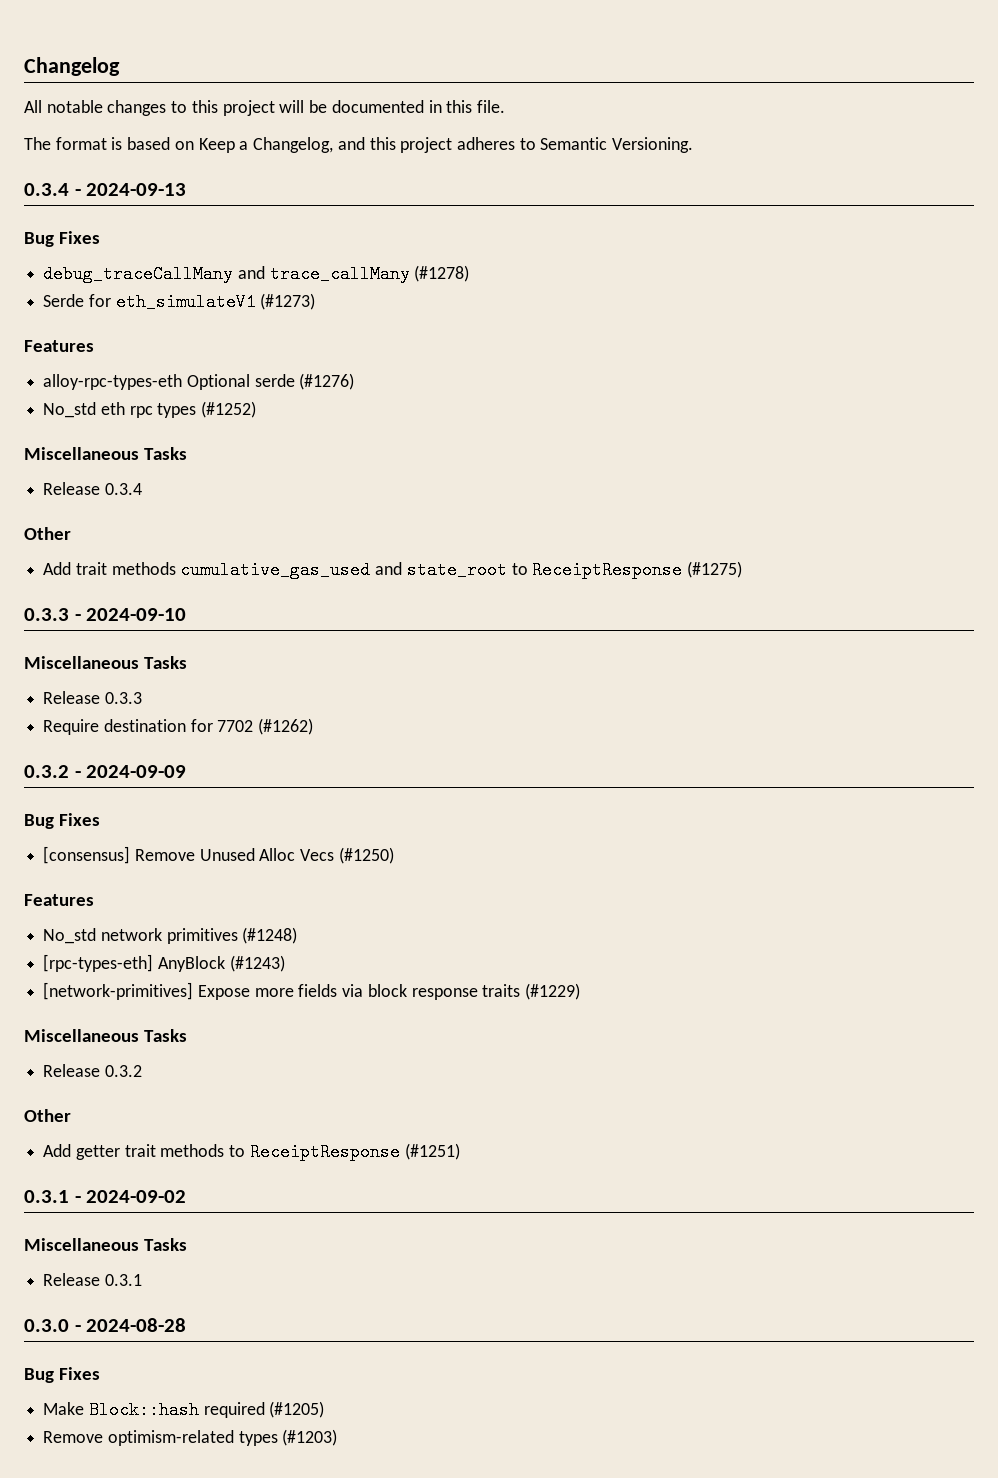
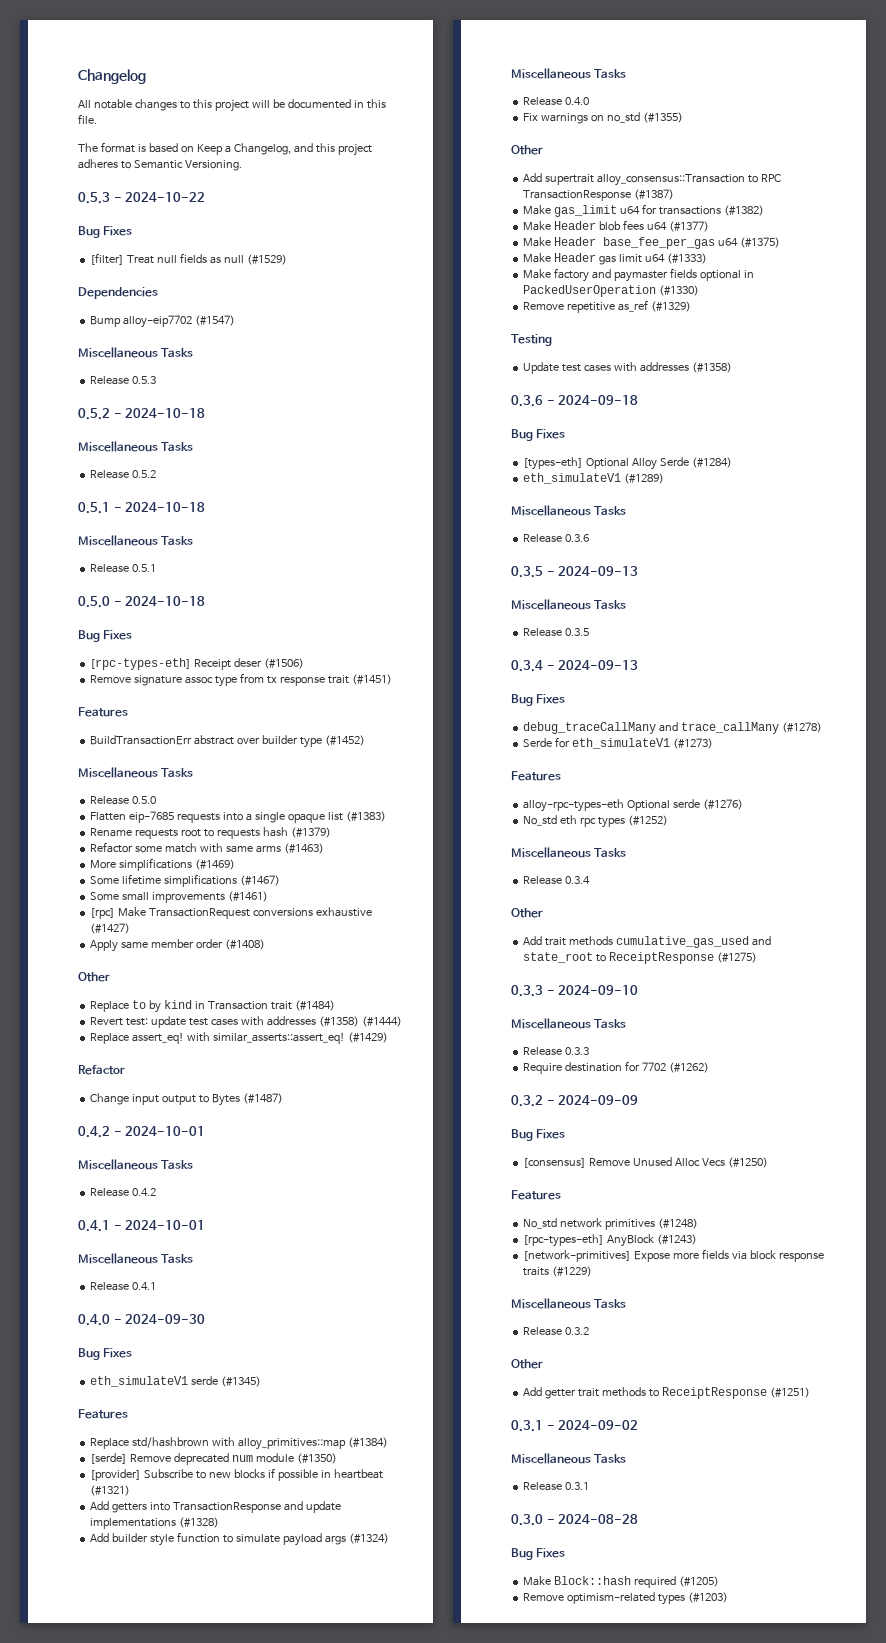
+ 0.5.3 - 2024-10-22
+ Bug Fixes
+ [filter] Treat null fields as null (#1529)
+ Dependencies
+ Bump alloy-eip7702 (#1547)
+ Miscellaneous Tasks
+ Release 0.5.3
+ 0.5.2 - 2024-10-18
+ Miscellaneous Tasks
+ Release 0.5.2
+ 0.5.1 - 2024-10-18
+ Miscellaneous Tasks
+ Release 0.5.1
+ 0.5.0 - 2024-10-18
+ Bug Fixes
+ [rpc-types-eth] Receipt deser (#1506)
+ Remove signature assoc type from tx response trait (#1451)
+ Features
+ BuildTransactionErr abstract over builder type (#1452)
+ Miscellaneous Tasks
+ Release 0.5.0
+ Flatten eip-7685 requests into a single opaque list (#1383)
+ Rename requests root to requests hash (#1379)
+ Refactor some match with same arms (#1463)
+ More simplifications (#1469)
+ Some lifetime simplifications (#1467)
+ Some small improvements (#1461)
+ [rpc] Make TransactionRequest conversions exhaustive (#1427)
+ Apply same member order (#1408)
+ Other
+ Replace to by kind in Transaction trait (#1484)
+ Revert test: update test cases with addresses (#1358) (#1444)
+ Replace assert_eq! with similar_asserts::assert_eq! (#1429)
+ Refactor
+ Change input output to Bytes (#1487)
+ 0.4.2 - 2024-10-01
+ Miscellaneous Tasks
+ Release 0.4.2
+ 0.4.1 - 2024-10-01
+ Miscellaneous Tasks
+ Release 0.4.1
+ 0.4.0 - 2024-09-30
+ Bug Fixes
+ eth_simulateV1 serde (#1345)
+ Features
+ Replace std/hashbrown with alloy_primitives::map (#1384)
+ [serde] Remove deprecated num module (#1350)
+ [provider] Subscribe to new blocks if possible in heartbeat (#1321)
+ Add getters into TransactionResponse and update implementations (#1328)
+ Add builder style function to simulate payload args (#1324)
+ Miscellaneous Tasks
+ Release 0.4.0
+ Fix warnings on no_std (#1355)
+ Other
+ Add supertrait alloy_consensus::Transaction to RPC TransactionResponse (#1387)
+ Make gas_limit u64 for transactions (#1382)
+ Make Header blob fees u64 (#1377)
+ Make Header base_fee_per_gas u64 (#1375)
+ Make Header gas limit u64 (#1333)
+ Make factory and paymaster fields optional in PackedUserOperation (#1330)
+ Remove repetitive as_ref (#1329)
+ Testing
+ Update test cases with addresses (#1358)
+ 0.3.6 - 2024-09-18
+ Bug Fixes
+ [types-eth] Optional Alloy Serde (#1284)
+ eth_simulateV1 (#1289)
+ Miscellaneous Tasks
+ Release 0.3.6
+ 0.3.5 - 2024-09-13
+ Miscellaneous Tasks
+ Release 0.3.5

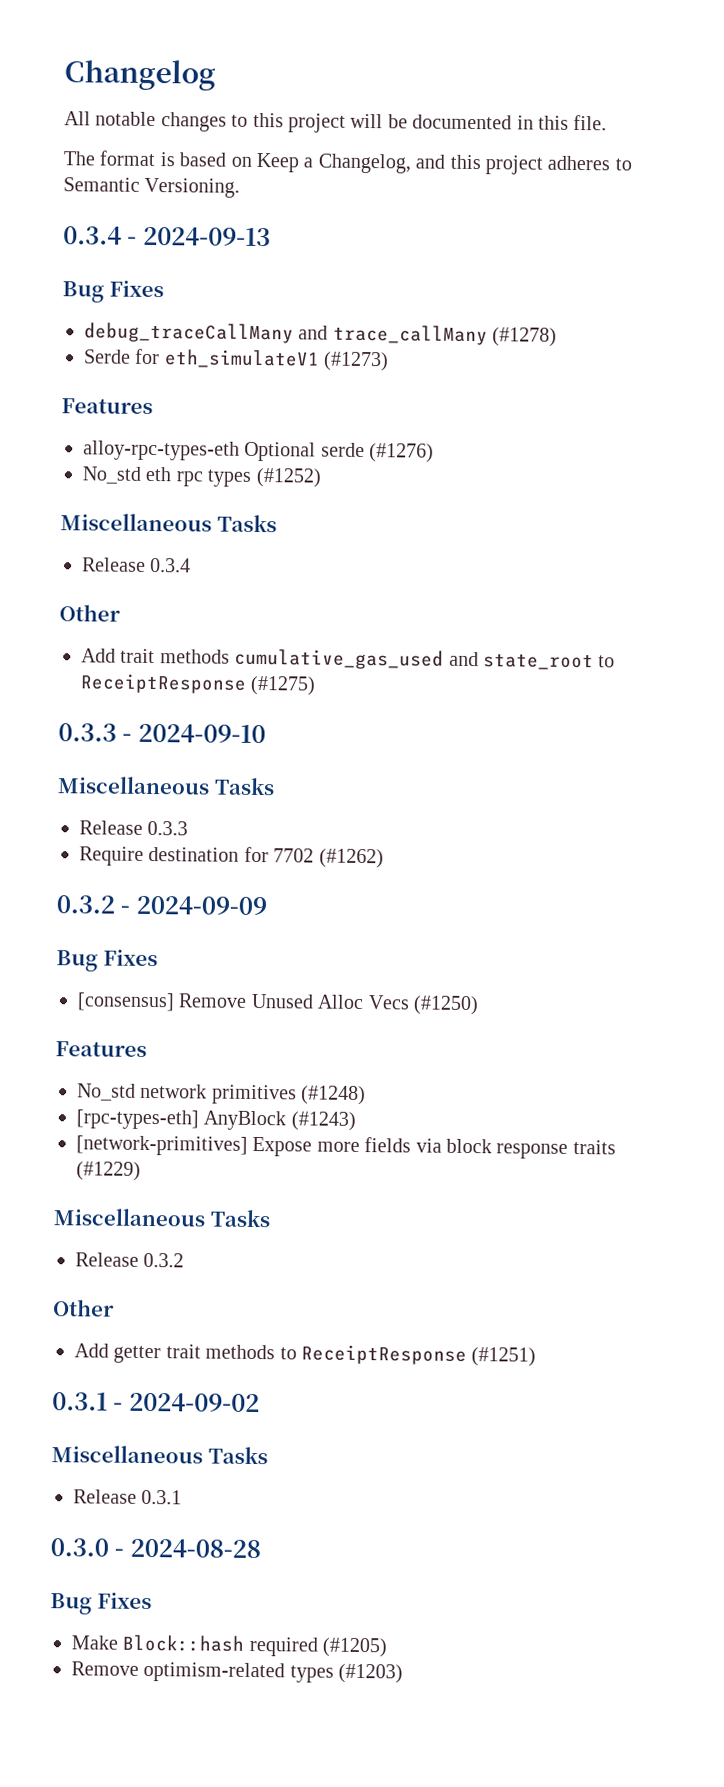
- 0.5.3 - 2024-10-22
- Bug Fixes
- [filter] Treat null fields as null (#1529)
- Dependencies
- Bump alloy-eip7702 (#1547)
- Miscellaneous Tasks
- Release 0.5.3
- 0.5.2 - 2024-10-18
- Miscellaneous Tasks
- Release 0.5.2
- 0.5.1 - 2024-10-18
- Miscellaneous Tasks
- Release 0.5.1
- 0.5.0 - 2024-10-18
- Bug Fixes
- [rpc-types-eth] Receipt deser (#1506)
- Remove signature assoc type from tx response trait (#1451)
- Features
- BuildTransactionErr abstract over builder type (#1452)
- Miscellaneous Tasks
- Release 0.5.0
- Flatten eip-7685 requests into a single opaque list (#1383)
- Rename requests root to requests hash (#1379)
- Refactor some match with same arms (#1463)
- More simplifications (#1469)
- Some lifetime simplifications (#1467)
- Some small improvements (#1461)
- [rpc] Make TransactionRequest conversions exhaustive (#1427)
- Apply same member order (#1408)
- Other
- Replace to by kind in Transaction trait (#1484)
- Revert test: update test cases with addresses (#1358) (#1444)
- Replace assert_eq! with similar_asserts::assert_eq! (#1429)
- Refactor
- Change input output to Bytes (#1487)
- 0.4.2 - 2024-10-01
- Miscellaneous Tasks
- Release 0.4.2
- 0.4.1 - 2024-10-01
- Miscellaneous Tasks
- Release 0.4.1
- 0.4.0 - 2024-09-30
- Bug Fixes
- eth_simulateV1 serde (#1345)
- Features
- Replace std/hashbrown with alloy_primitives::map (#1384)
- [serde] Remove deprecated num module (#1350)
- [provider] Subscribe to new blocks if possible in heartbeat (#1321)
- Add getters into TransactionResponse and update implementations (#1328)
- Add builder style function to simulate payload args (#1324)
- Miscellaneous Tasks
- Release 0.4.0
- Fix warnings on no_std (#1355)
- Other
- Add supertrait alloy_consensus::Transaction to RPC TransactionResponse (#1387)
- Make gas_limit u64 for transactions (#1382)
- Make Header blob fees u64 (#1377)
- Make Header base_fee_per_gas u64 (#1375)
- Make Header gas limit u64 (#1333)
- Make factory and paymaster fields optional in PackedUserOperation (#1330)
- Remove repetitive as_ref (#1329)
- Testing
- Update test cases with addresses (#1358)
- 0.3.6 - 2024-09-18
- Bug Fixes
- [types-eth] Optional Alloy Serde (#1284)
- eth_simulateV1 (#1289)
- Miscellaneous Tasks
- Release 0.3.6
- 0.3.5 - 2024-09-13
- Miscellaneous Tasks
- Release 0.3.5

